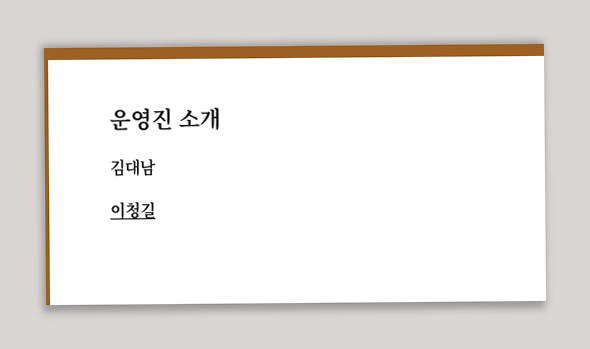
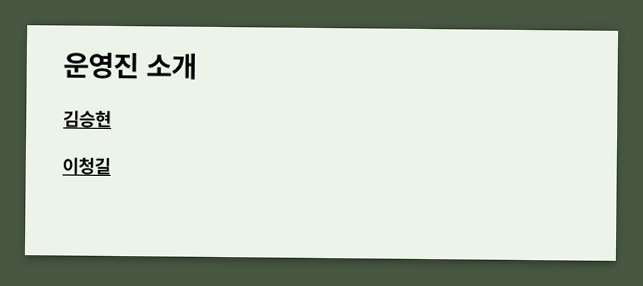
- 김대남
+ 김승현

